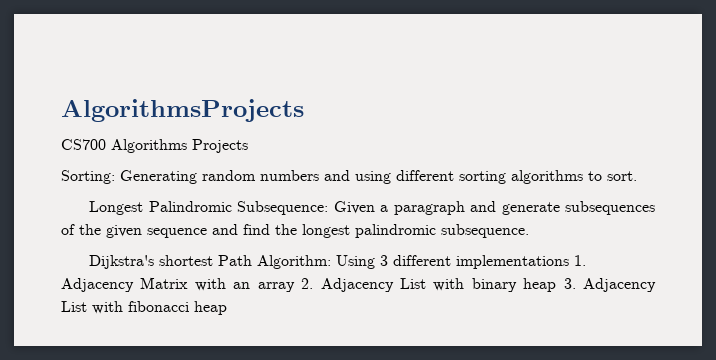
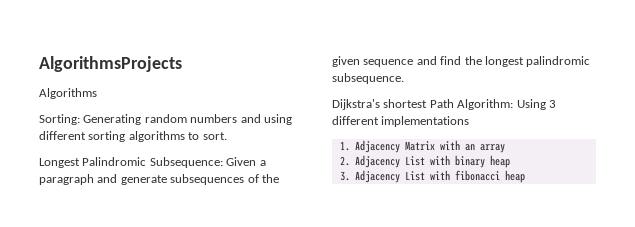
- CS700 Algorithms Projects
+ Algorithms
- Dijkstra's shortest Path Algorithm: Using 3 different implementations 1. Adjacency Matrix with an array 2. Adjacency List with binary heap 3. Adjacency List with fibonacci heap
+ Dijkstra's shortest Path Algorithm: Using 3 different implementations
+ 1. Adjacency Matrix with an array
+ 2. Adjacency List with binary heap
+ 3. Adjacency List with fibonacci heap

